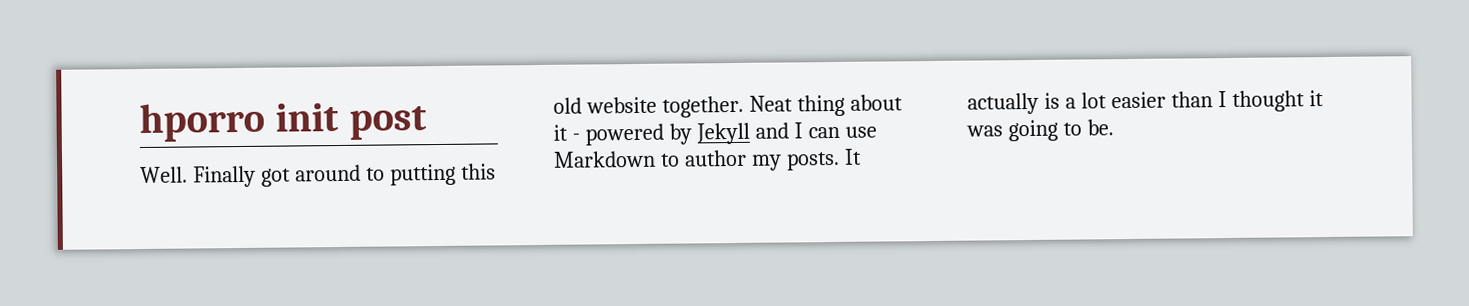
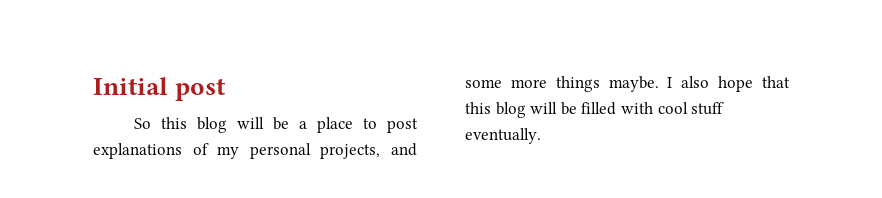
- hporro init post
+ Initial post
- Well. Finally got around to putting this old website together. Neat thing about it - powered by Jekyll and I can use Markdown to author my posts. It actually is a lot easier than I thought it was going to be.
+ So this blog will be a place to post explanations of my personal projects, and some more things maybe. I also hope that this blog will be filled with cool stuff eventually.

